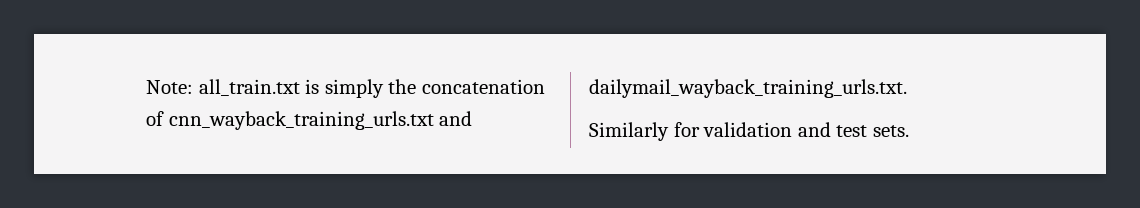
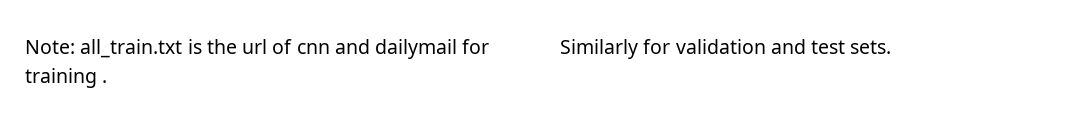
- Note: all_train.txt is simply the concatenation of cnn_wayback_training_urls.txt and dailymail_wayback_training_urls.txt.
+ Note: all_train.txt is the url of cnn and dailymail for training .

